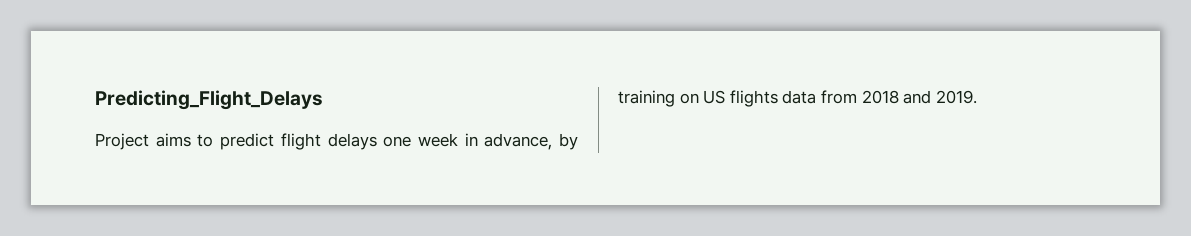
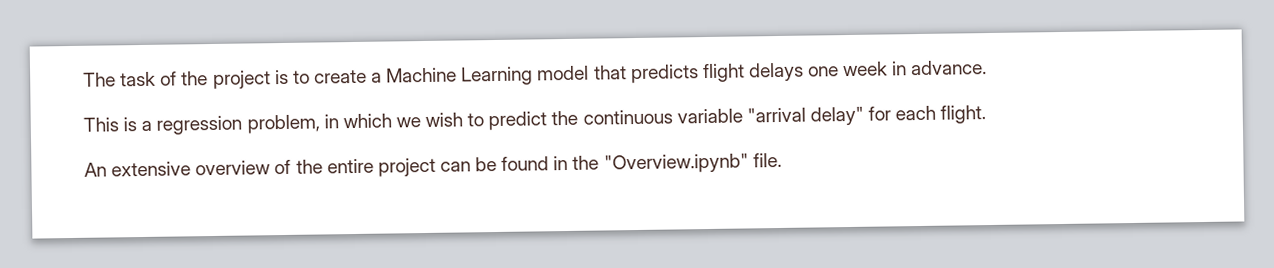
- Predicting_Flight_Delays
- Project aims to predict flight delays one week in advance, by training on US flights data from 2018 and 2019.
+ The task of the project is to create a Machine Learning model that predicts flight delays one week in advance.
+ This is a regression problem, in which we wish to predict the continuous variable "arrival delay" for each flight.
+ An extensive overview of the entire project can be found in the "Overview.ipynb" file.

